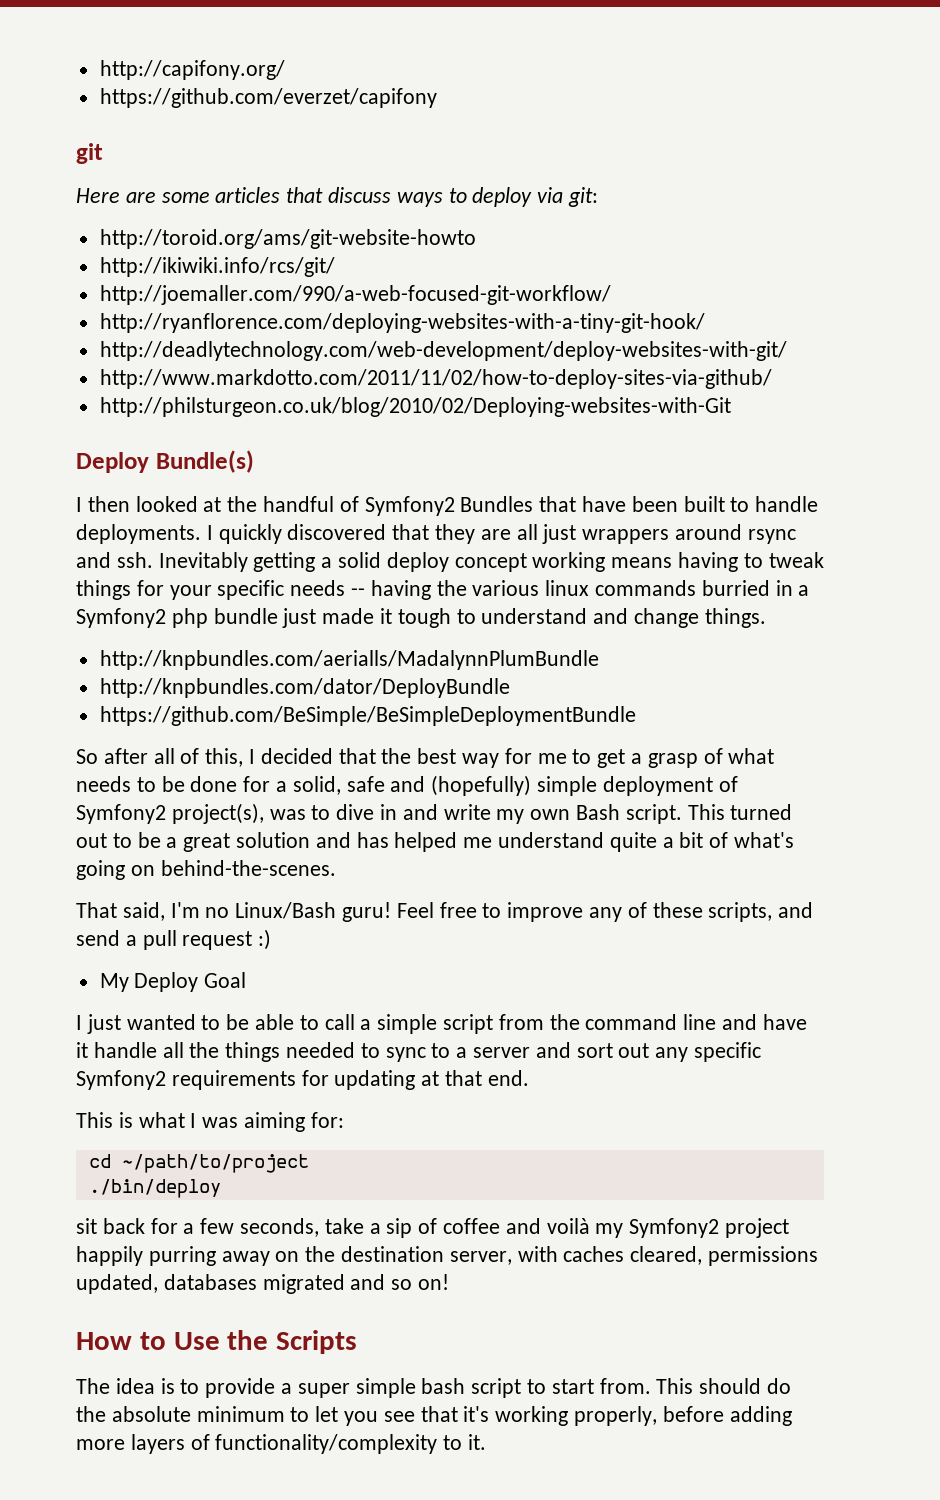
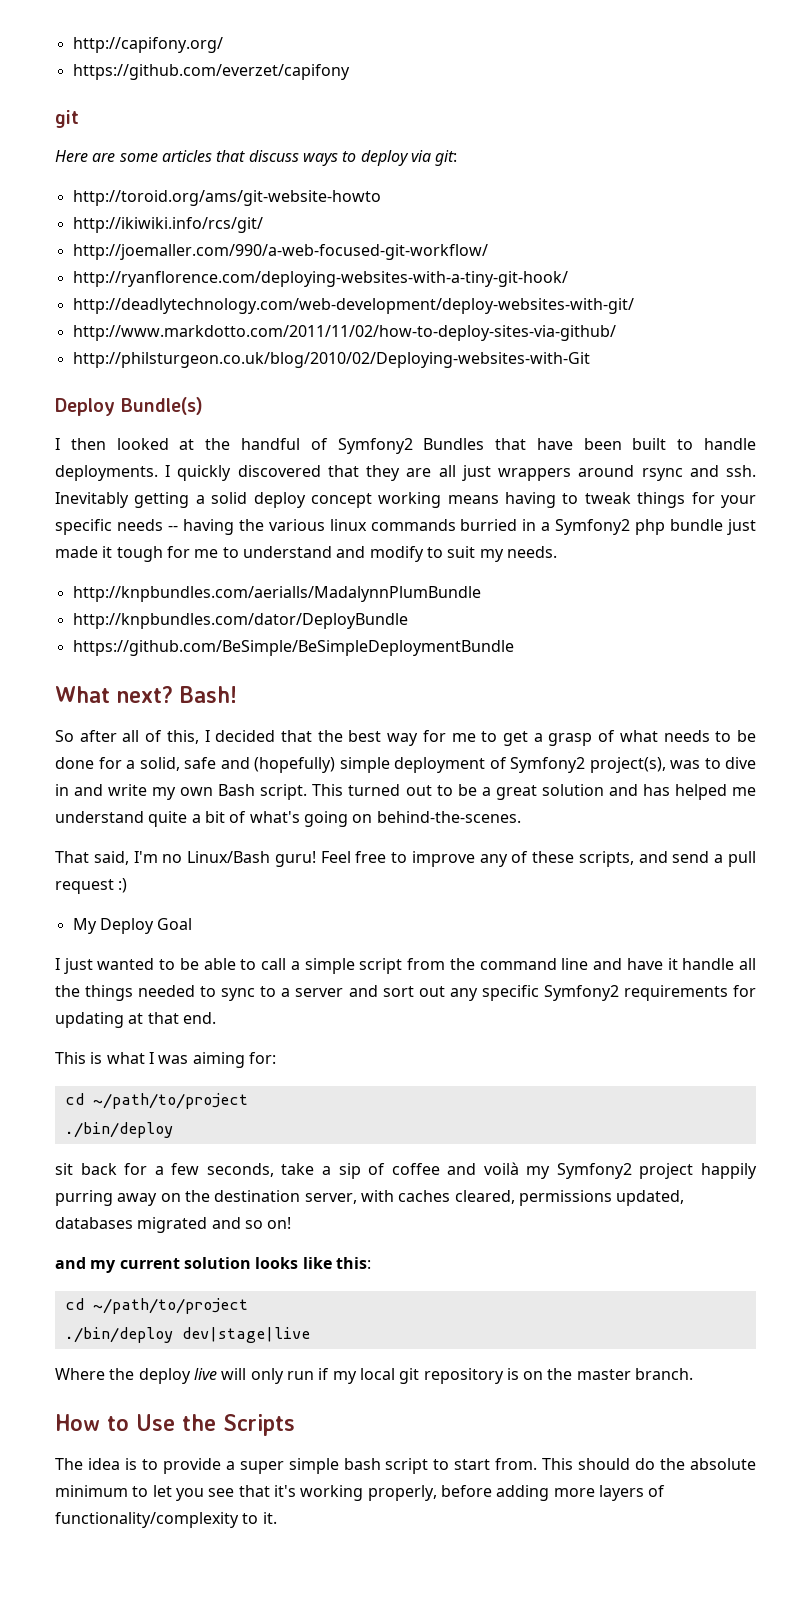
- Inevitably getting a solid deploy concept working means having to tweak things for your specific needs -- having the various linux commands burried in a Symfony2 php bundle just made it tough to understand and change things.
+ Inevitably getting a solid deploy concept working means having to tweak things for your specific needs -- having the various linux commands burried in a Symfony2 php bundle just made it tough for me to understand and modify to suit my needs.
+ What next? Bash!
+ and my current solution looks like this:
+ cd ~/path/to/project
+ ./bin/deploy dev|stage|live
+ Where the deploy live will only run if my local git repository is on the master branch.

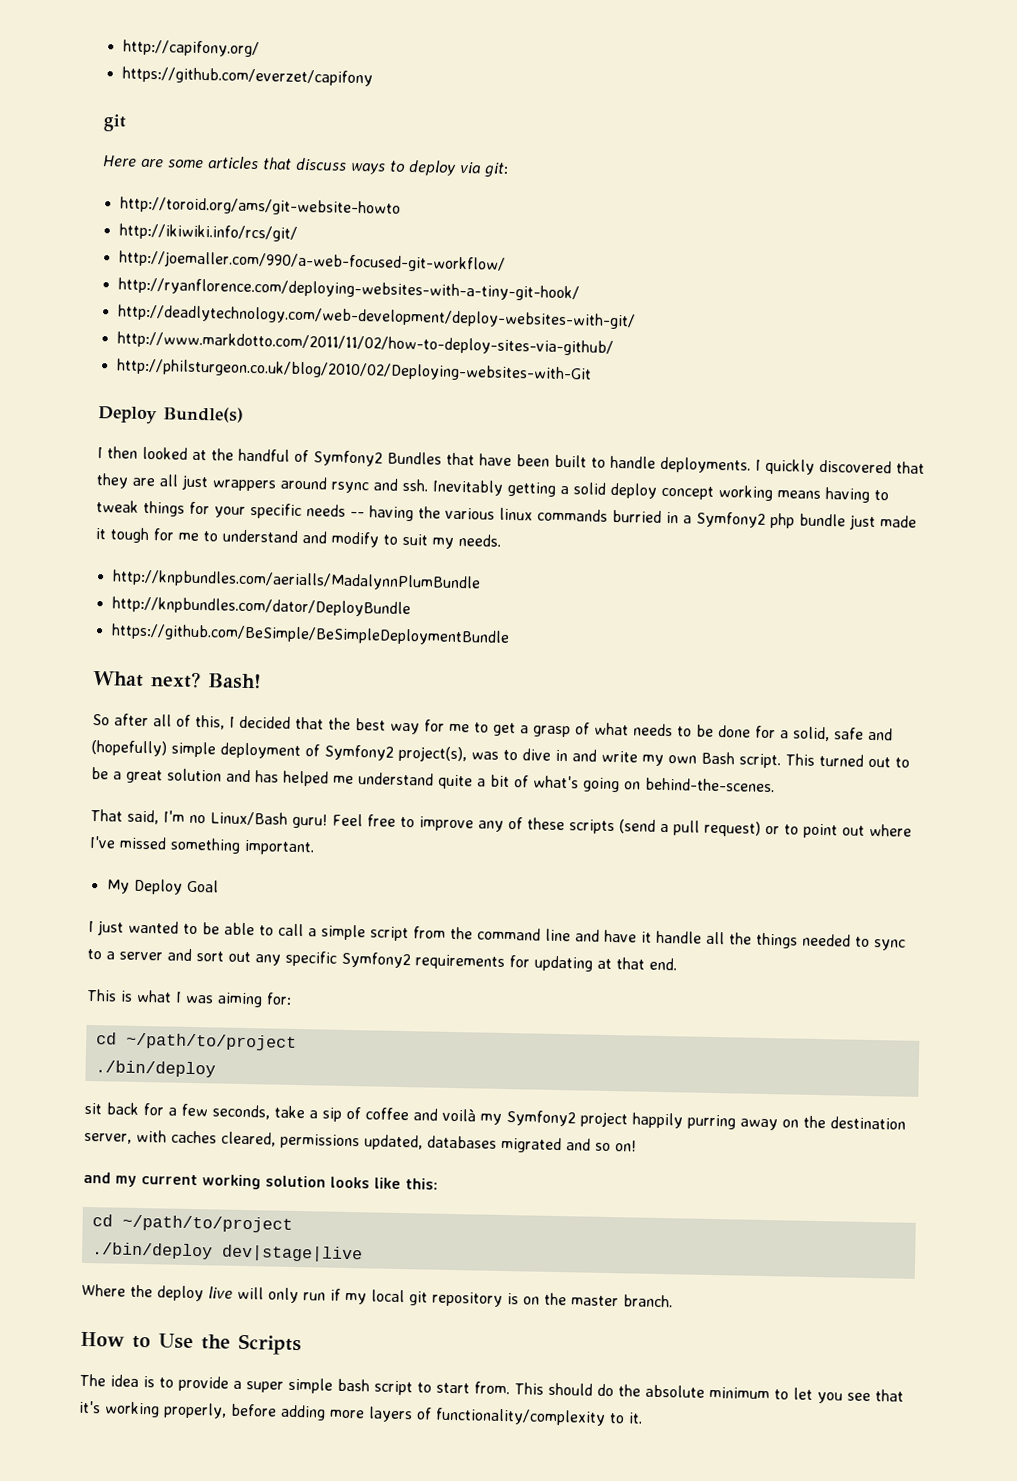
- Feel free to improve any of these scripts, and send a pull request :)
+ Feel free to improve any of these scripts (send a pull request) or to point out where I've missed something important.
- and my current solution looks like this:
+ and my current working solution looks like this:

